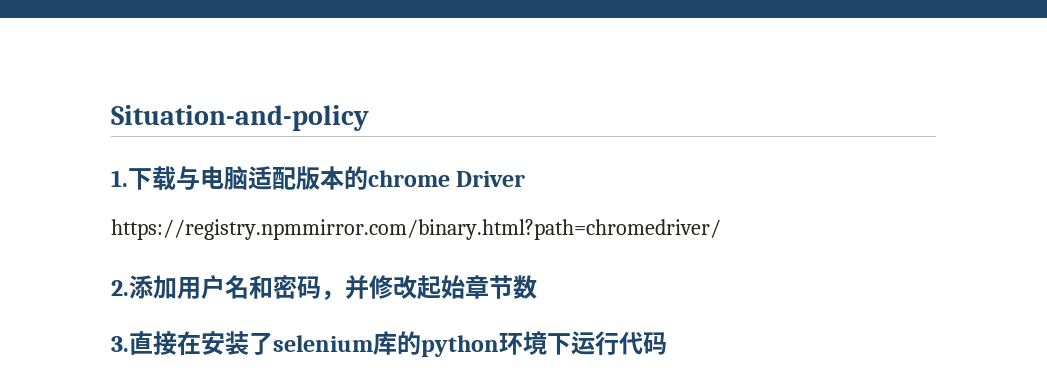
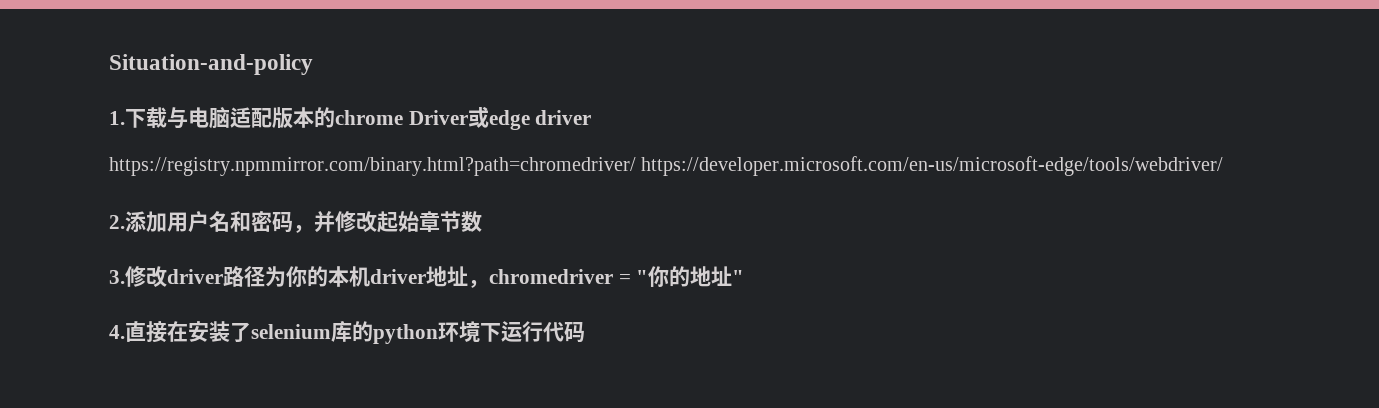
- 1.下载与电脑适配版本的chrome Driver
+ 1.下载与电脑适配版本的chrome Driver或edge driver
- https://registry.npmmirror.com/binary.html?path=chromedriver/
+ https://registry.npmmirror.com/binary.html?path=chromedriver/ https://developer.microsoft.com/en-us/microsoft-edge/tools/webdriver/
- 3.直接在安装了selenium库的python环境下运行代码
+ 3.修改driver路径为你的本机driver地址，chromedriver = "你的地址"
+ 4.直接在安装了selenium库的python环境下运行代码

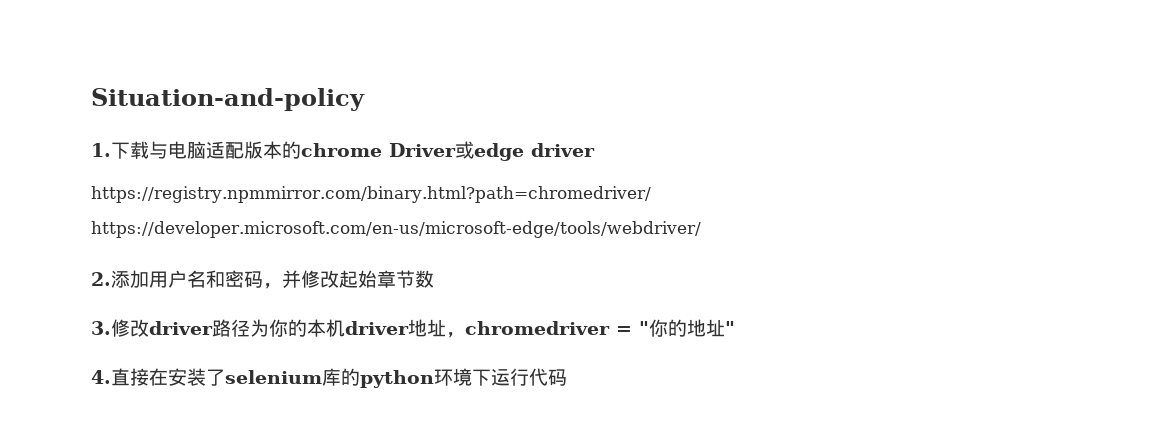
- https://registry.npmmirror.com/binary.html?path=chromedriver/ https://developer.microsoft.com/en-us/microsoft-edge/tools/webdriver/
+ https://registry.npmmirror.com/binary.html?path=chromedriver/
+ https://developer.microsoft.com/en-us/microsoft-edge/tools/webdriver/

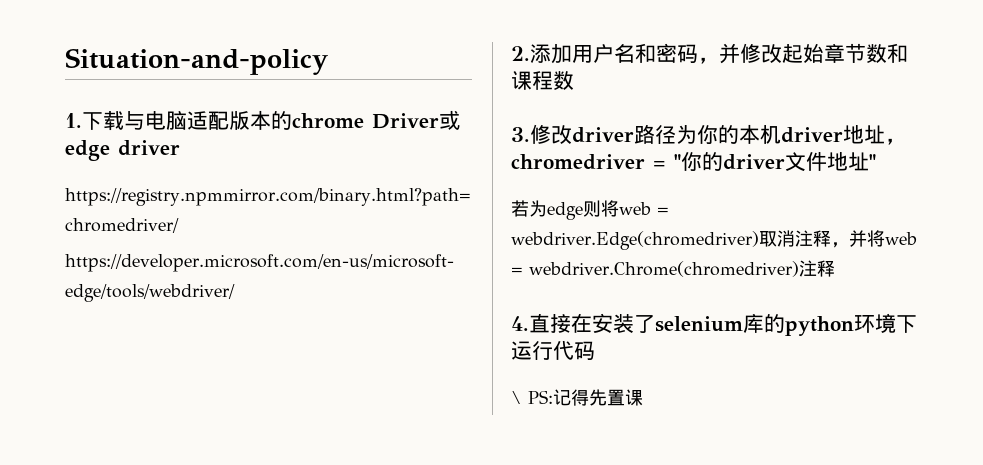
- 2.添加用户名和密码，并修改起始章节数
+ 2.添加用户名和密码，并修改起始章节数和课程数
- 3.修改driver路径为你的本机driver地址，chromedriver = "你的地址"
+ 3.修改driver路径为你的本机driver地址，chromedriver = "你的driver文件地址"
+ 若为edge则将web = webdriver.Edge(chromedriver)取消注释，并将web = webdriver.Chrome(chromedriver)注释
+ \ PS:记得先置课

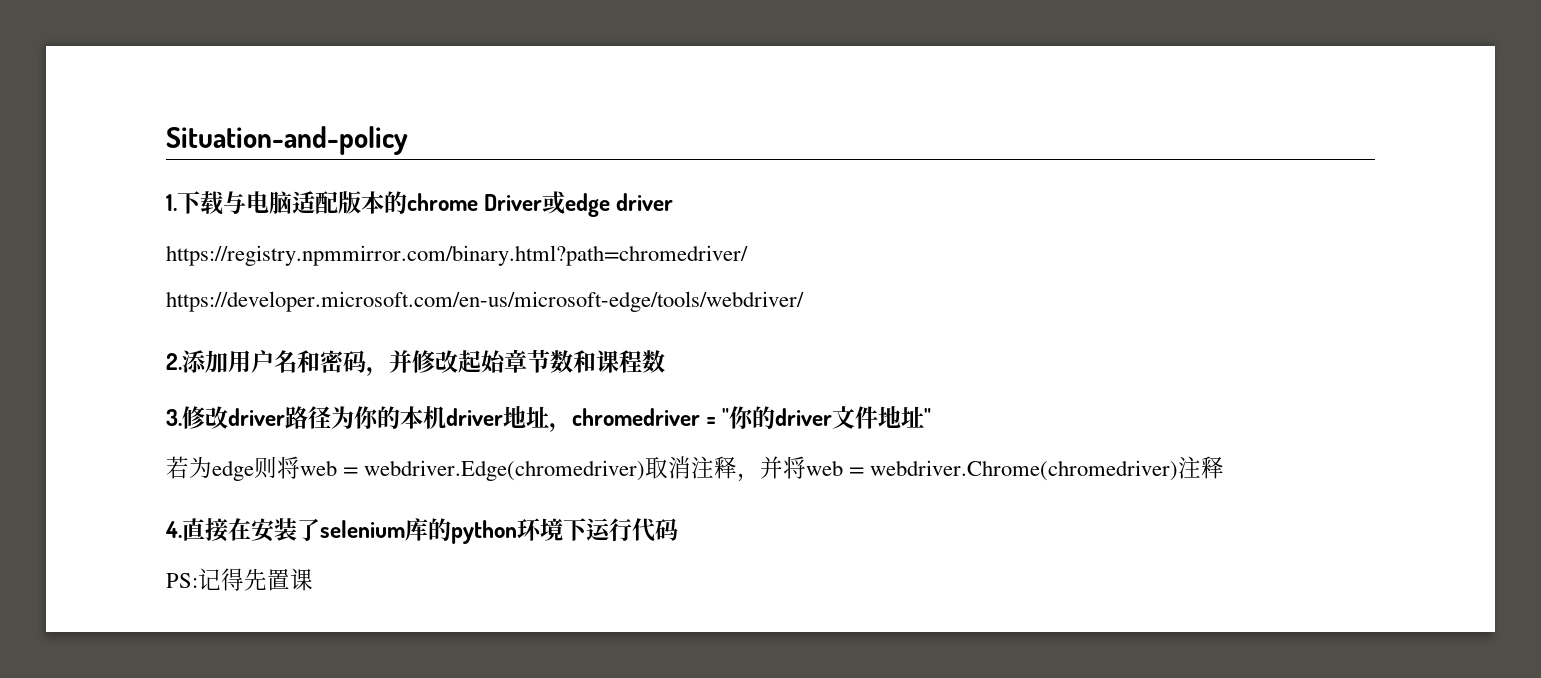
- \ PS:记得先置课
+ PS:记得先置课

